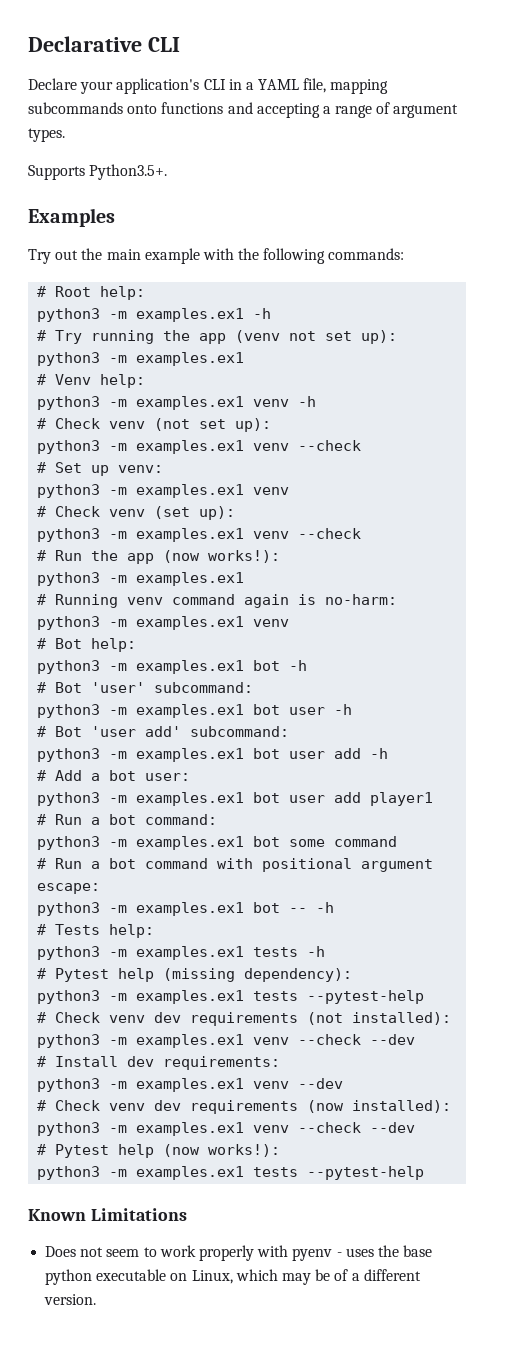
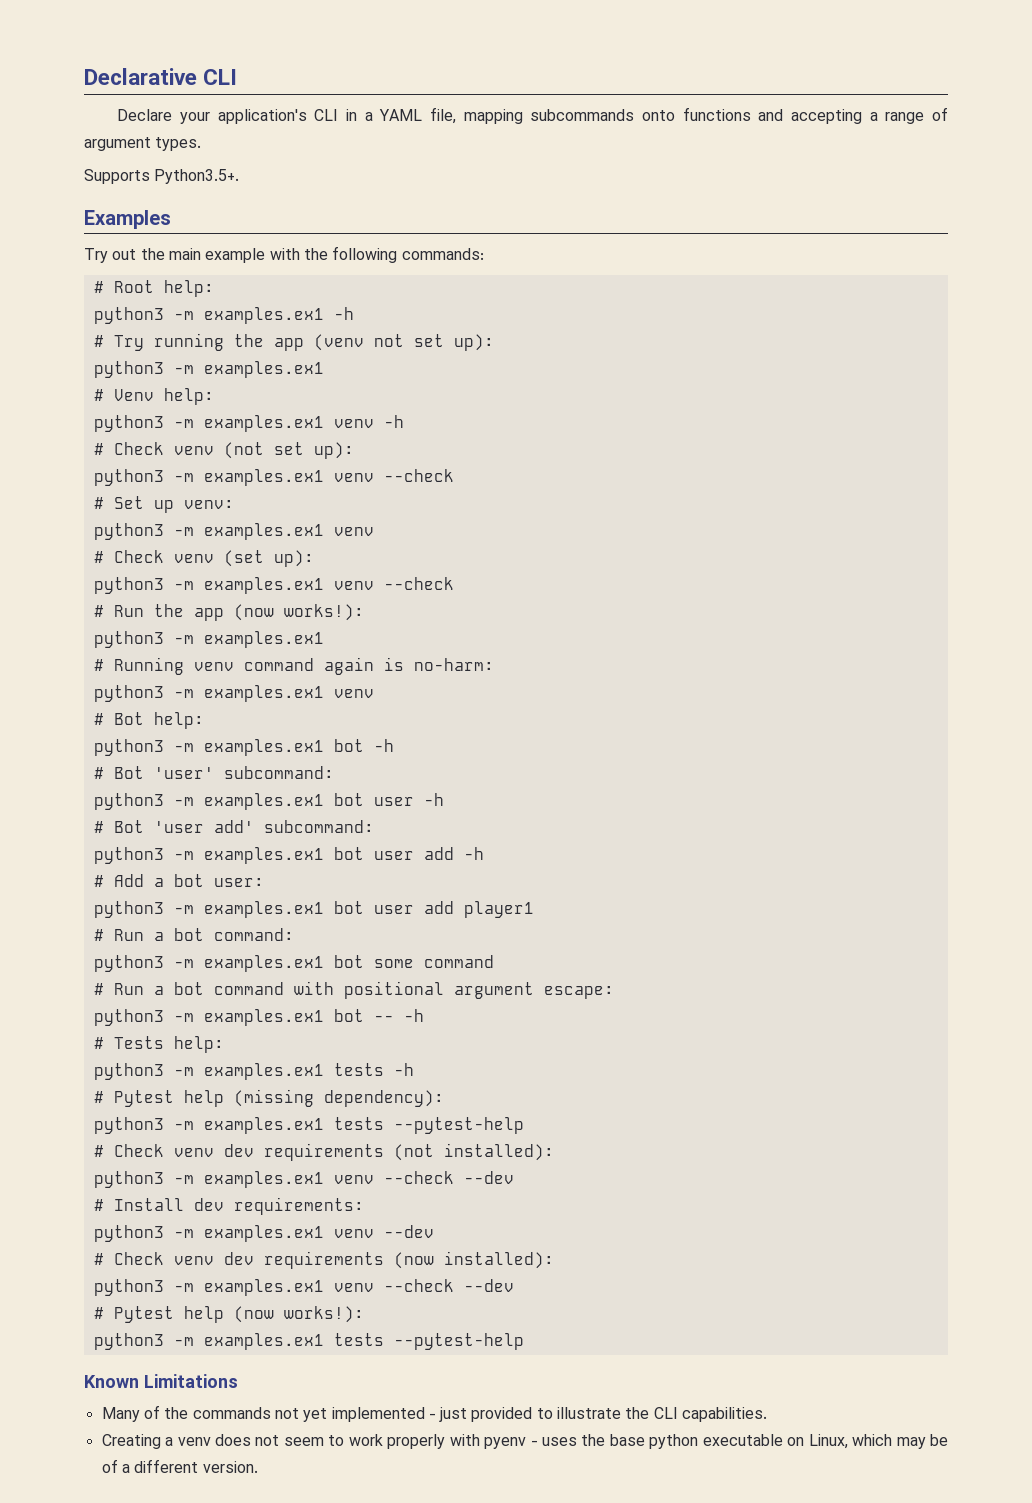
- Does not seem to work properly with pyenv - uses the base python executable on Linux, which may be of a different version.
+ Many of the commands not yet implemented - just provided to illustrate the CLI capabilities.
+ Creating a venv does not seem to work properly with pyenv - uses the base python executable on Linux, which may be of a different version.

